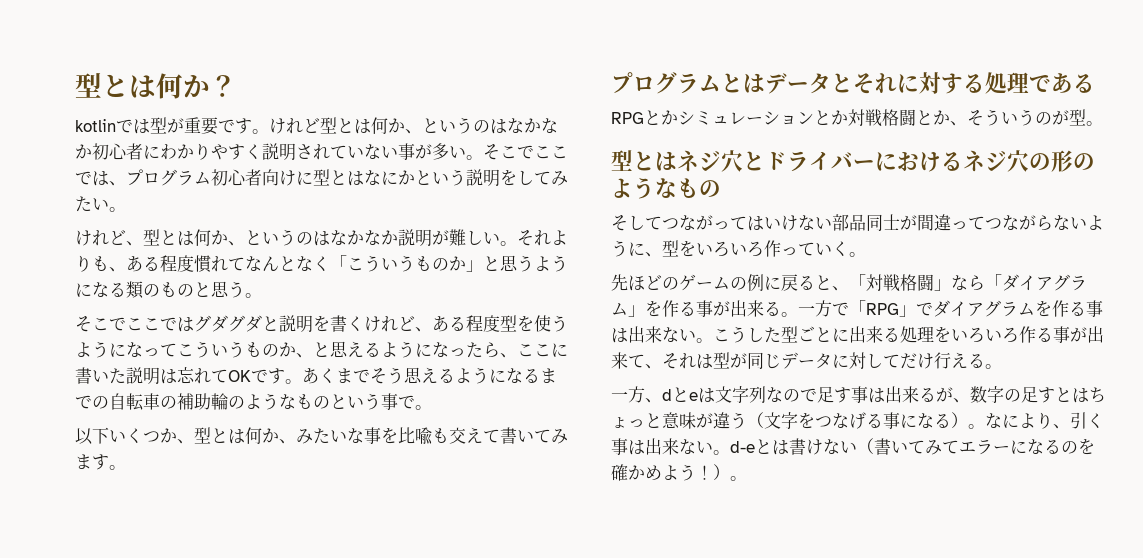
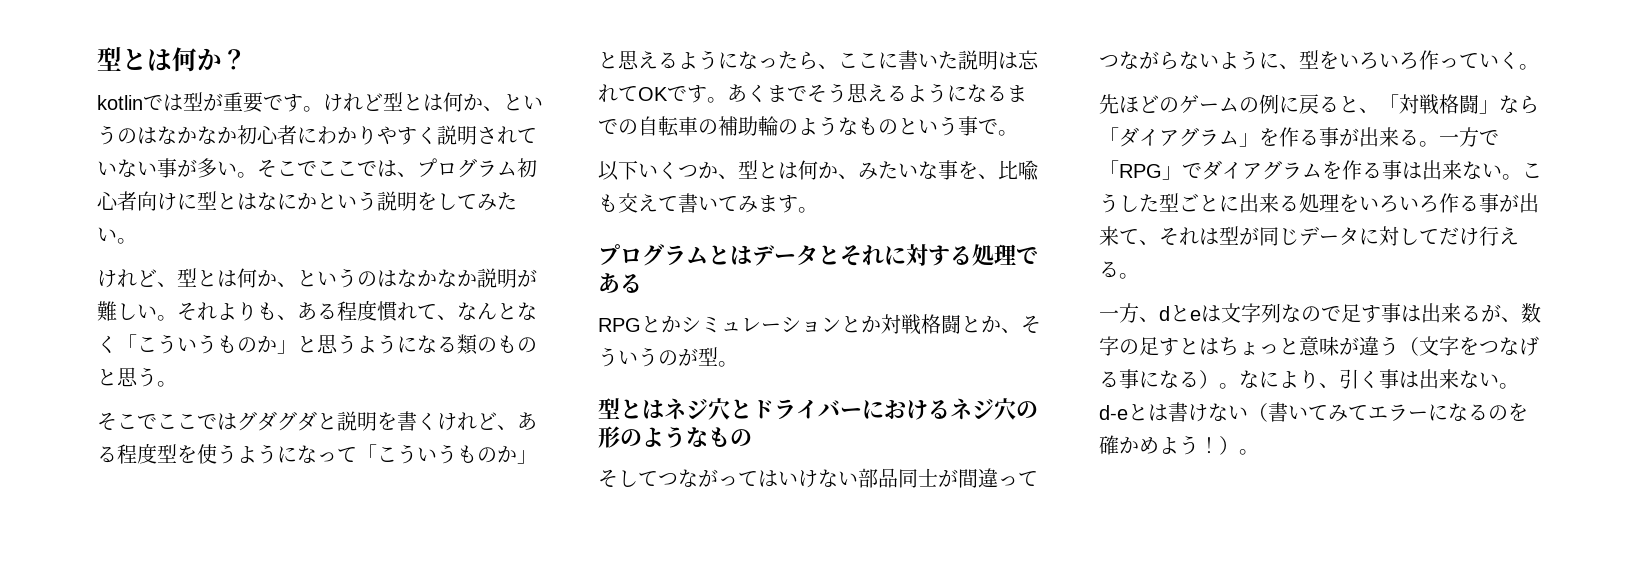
- それよりも、ある程度慣れてなんとなく「こういうものか」と思うようになる類のものと思う。
+ それよりも、ある程度慣れて、なんとなく「こういうものか」と思うようになる類のものと思う。
- そこでここではグダグダと説明を書くけれど、ある程度型を使うようになってこういうものか、と思えるようになったら、ここに書いた説明は忘れてOKです。
+ そこでここではグダグダと説明を書くけれど、ある程度型を使うようになって「こういうものか」と思えるようになったら、ここに書いた説明は忘れてOKです。
- 以下いくつか、型とは何か、みたいな事を比喩も交えて書いてみます。
+ 以下いくつか、型とは何か、みたいな事を、比喩も交えて書いてみます。

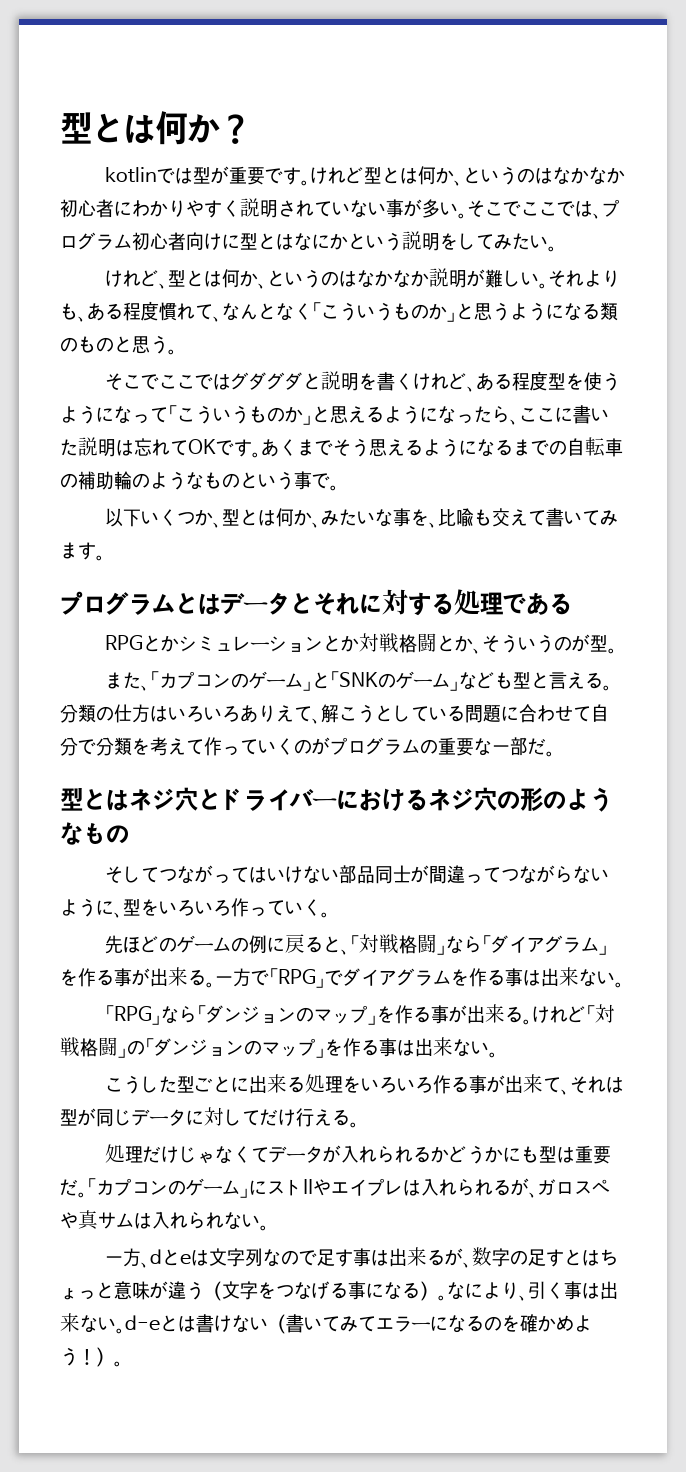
+ また、「カプコンのゲーム」と「SNKのゲーム」なども型と言える。分類の仕方はいろいろありえて、解こうとしている問題に合わせて自分で分類を考えて作っていくのがプログラムの重要な一部だ。
- 一方で「RPG」でダイアグラムを作る事は出来ない。こうした型ごとに出来る処理をいろいろ作る事が出来て、それは型が同じデータに対してだけ行える。
+ 一方で「RPG」でダイアグラムを作る事は出来ない。
+ 「RPG」なら「ダンジョンのマップ」を作る事が出来る。けれど「対戦格闘」の「ダンジョンのマップ」を作る事は出来ない。
+ こうした型ごとに出来る処理をいろいろ作る事が出来て、それは型が同じデータに対してだけ行える。
+ 処理だけじゃなくてデータが入れられるかどうかにも型は重要だ。「カプコンのゲーム」にストIIやエイプレは入れられるが、ガロスペや真サムは入れられない。

